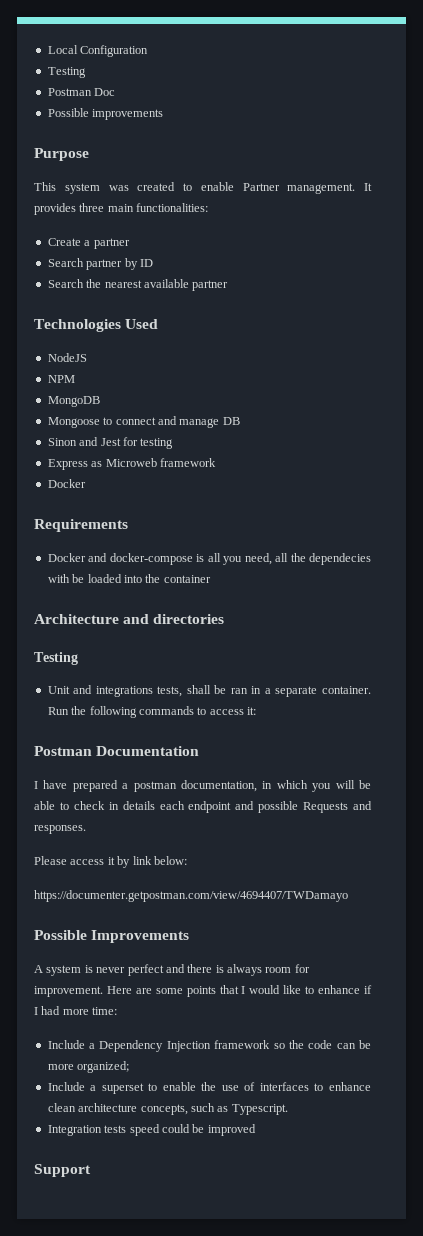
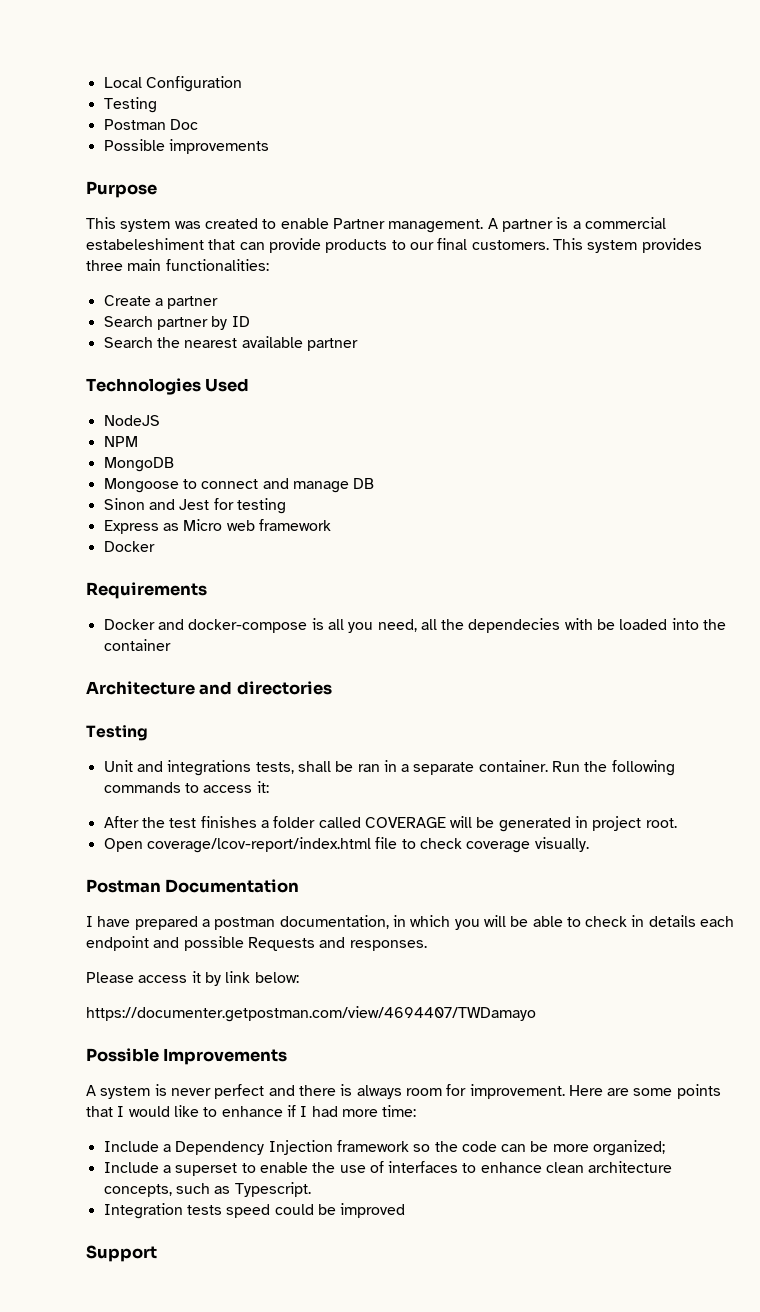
- It provides three main functionalities:
+ A partner is a commercial estabeleshiment that can provide products to our final customers. This system provides three main functionalities:
- Express as Microweb framework
+ Express as Micro web framework
+ After the test finishes a folder called COVERAGE will be generated in project root.
+ Open coverage/lcov-report/index.html file to check coverage visually.

